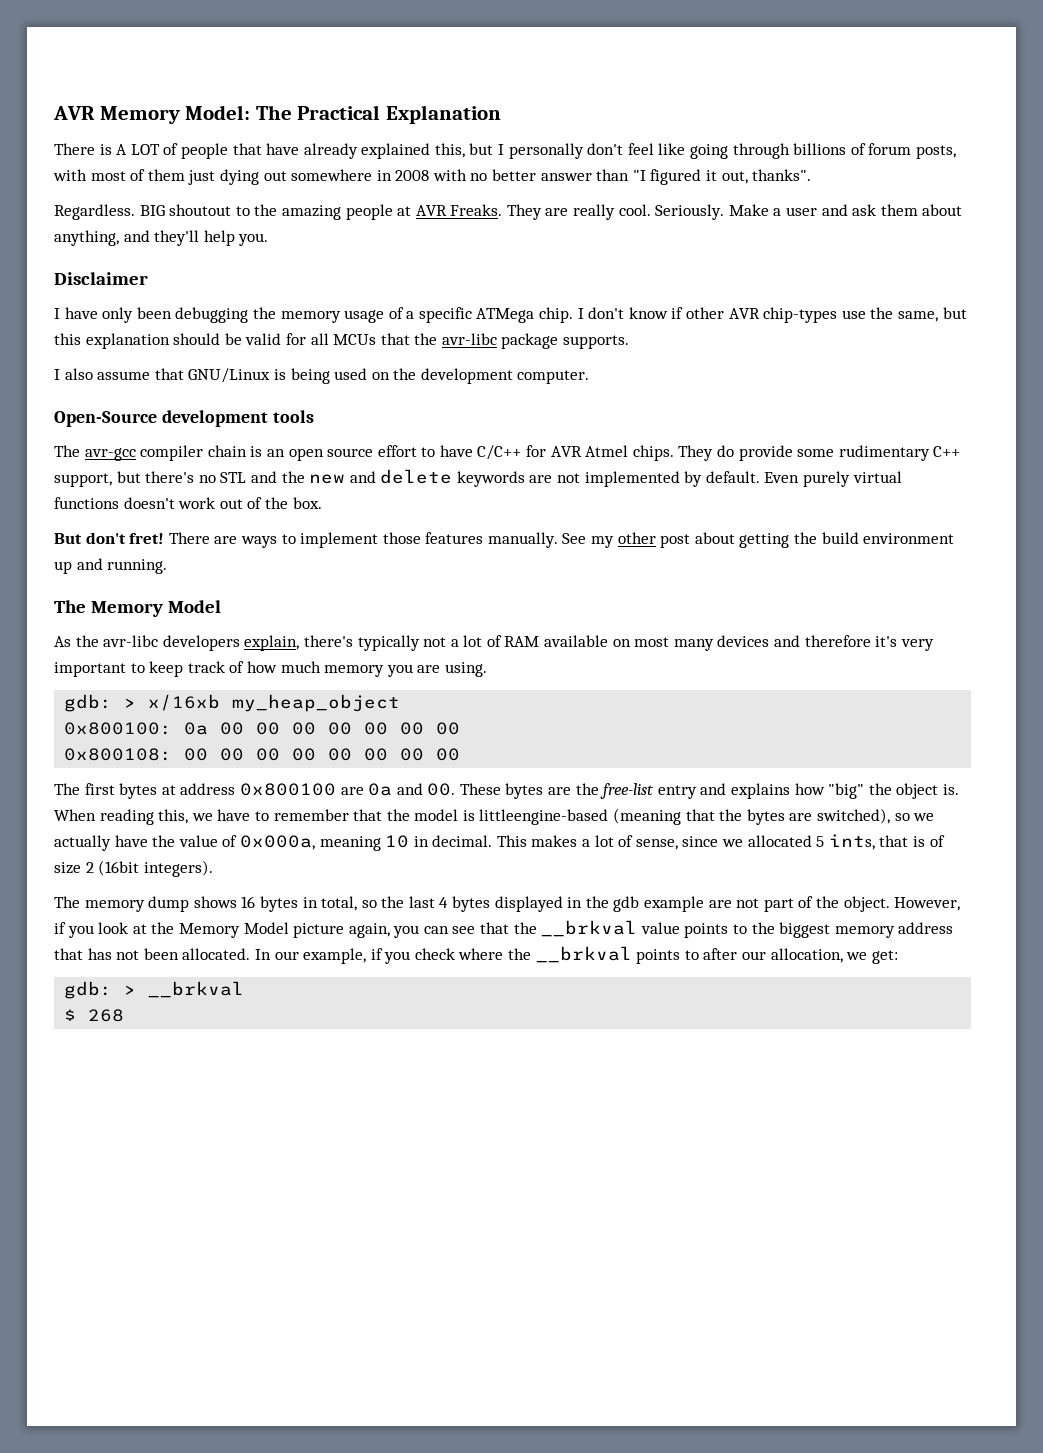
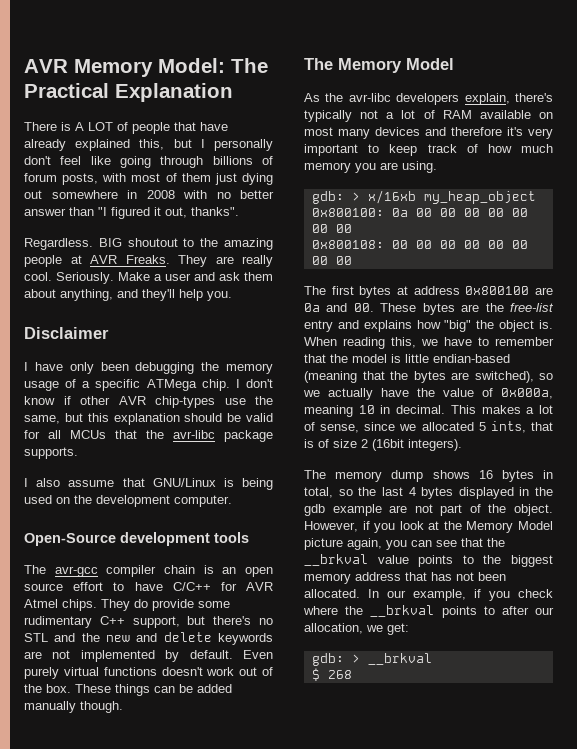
- Even purely virtual functions doesn't work out of the box.
- But don't fret! There are ways to implement those features manually. See my other post about getting the build environment up and running.
+ Even purely virtual functions doesn't work out of the box. These things can be added manually though.
- When reading this, we have to remember that the model is littleengine-based (meaning that the bytes are switched), so we actually have the value of 0x000a, meaning 10 in decimal.
+ When reading this, we have to remember that the model is little endian-based (meaning that the bytes are switched), so we actually have the value of 0x000a, meaning 10 in decimal.

